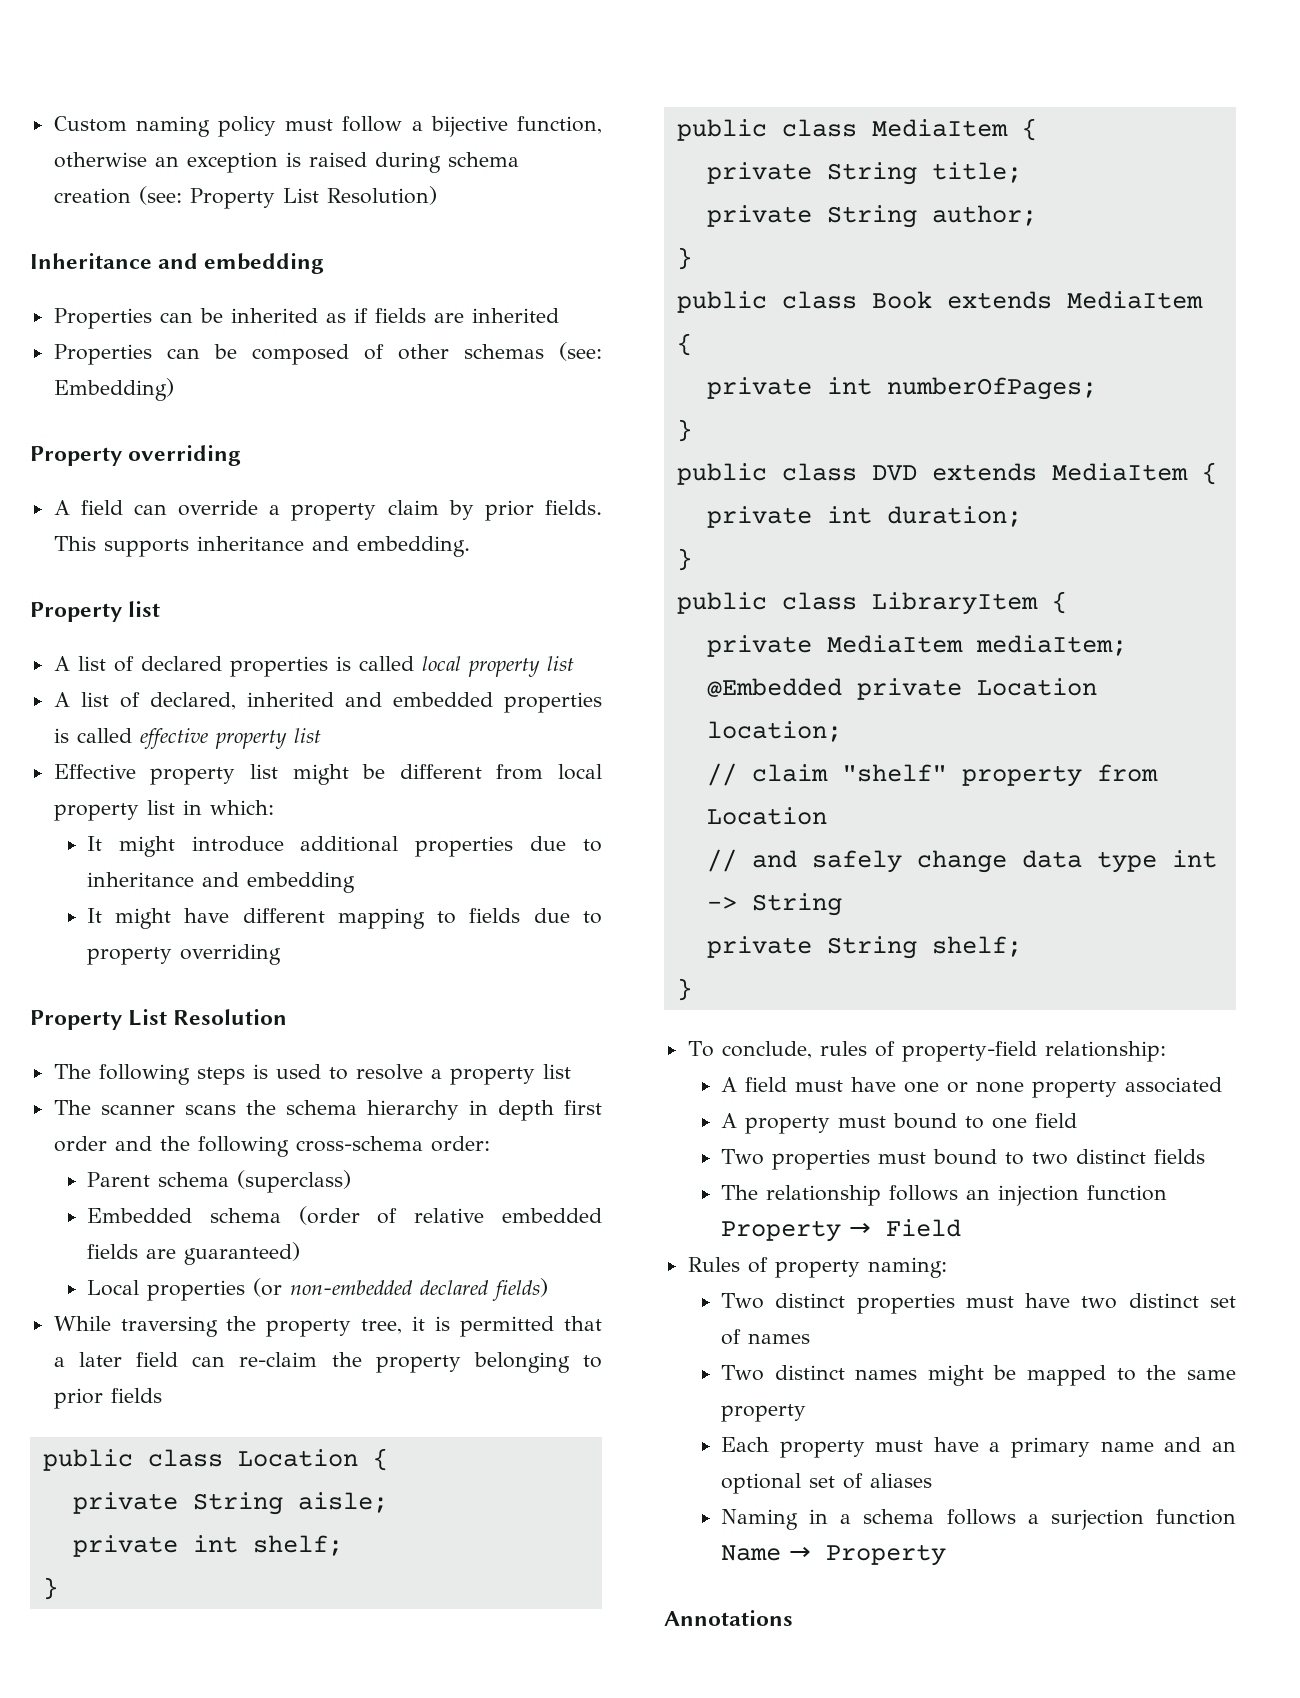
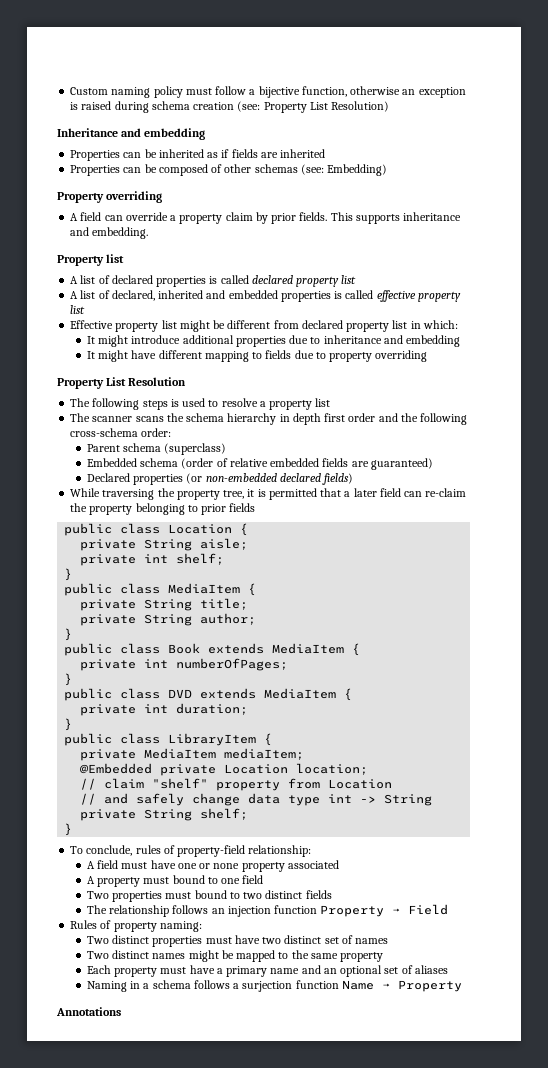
- A list of declared properties is called local property list
+ A list of declared properties is called declared property list
- Effective property list might be different from local property list in which:
+ Effective property list might be different from declared property list in which:
- Local properties (or non-embedded declared fields)
+ Declared properties (or non-embedded declared fields)

